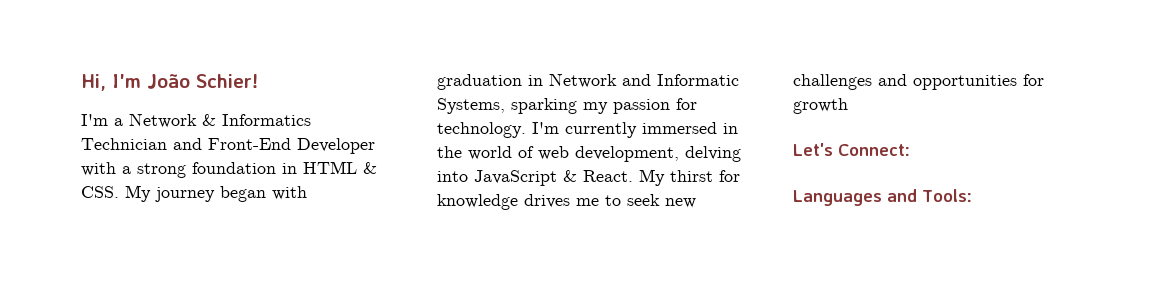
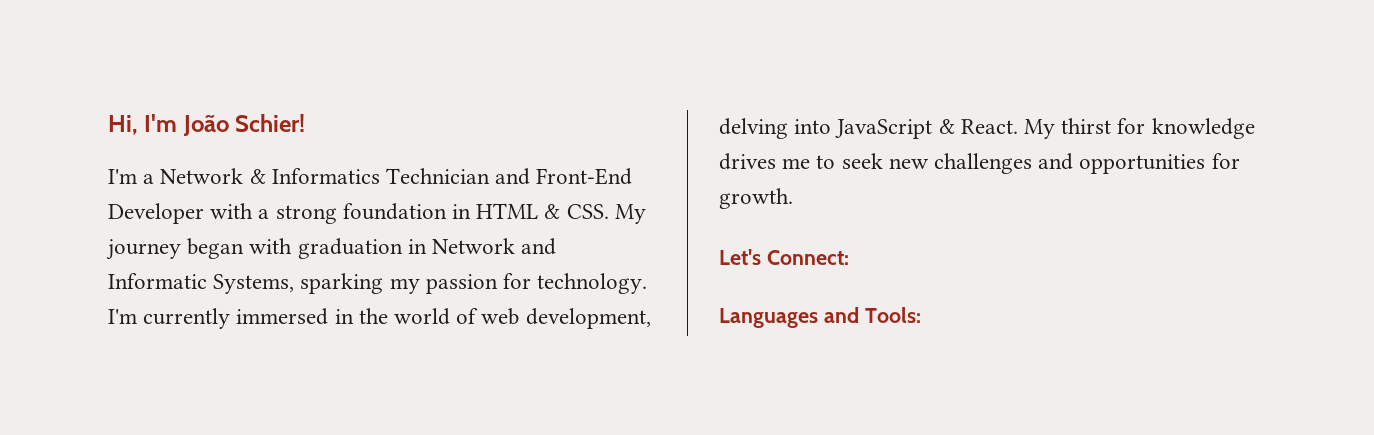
- My thirst for knowledge drives me to seek new challenges and opportunities for growth
+ My thirst for knowledge drives me to seek new challenges and opportunities for growth.

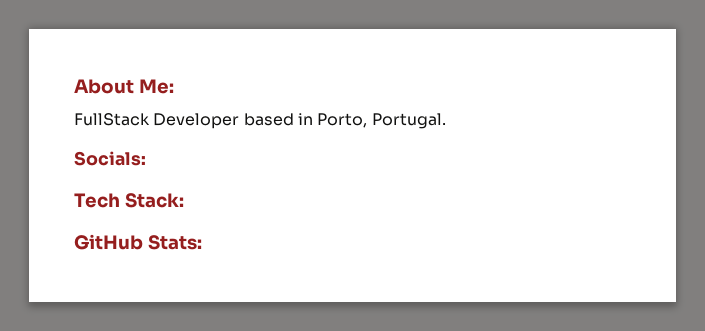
- Hi, I'm João Schier!
- I'm a Network & Informatics Technician and Front-End Developer with a strong foundation in HTML & CSS. My journey began with graduation in Network and Informatic Systems, sparking my passion for technology. I'm currently immersed in the world of web development, delving into JavaScript & React. My thirst for knowledge drives me to seek new challenges and opportunities for growth.
- Let's Connect:
- Languages and Tools:
+ About Me:
+ FullStack Developer based in Porto, Portugal.
+ Socials:
+ Tech Stack:
+ GitHub Stats:

